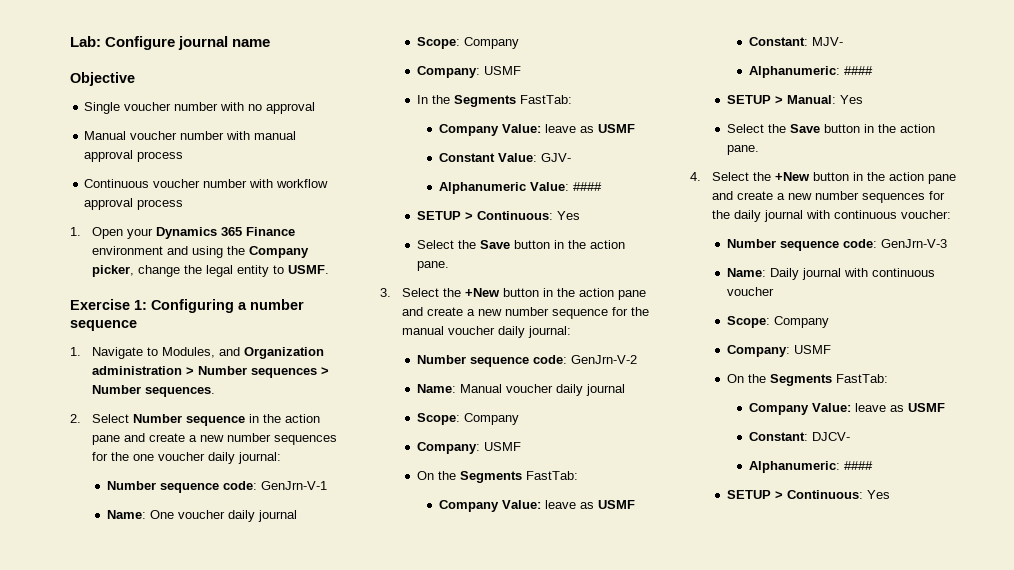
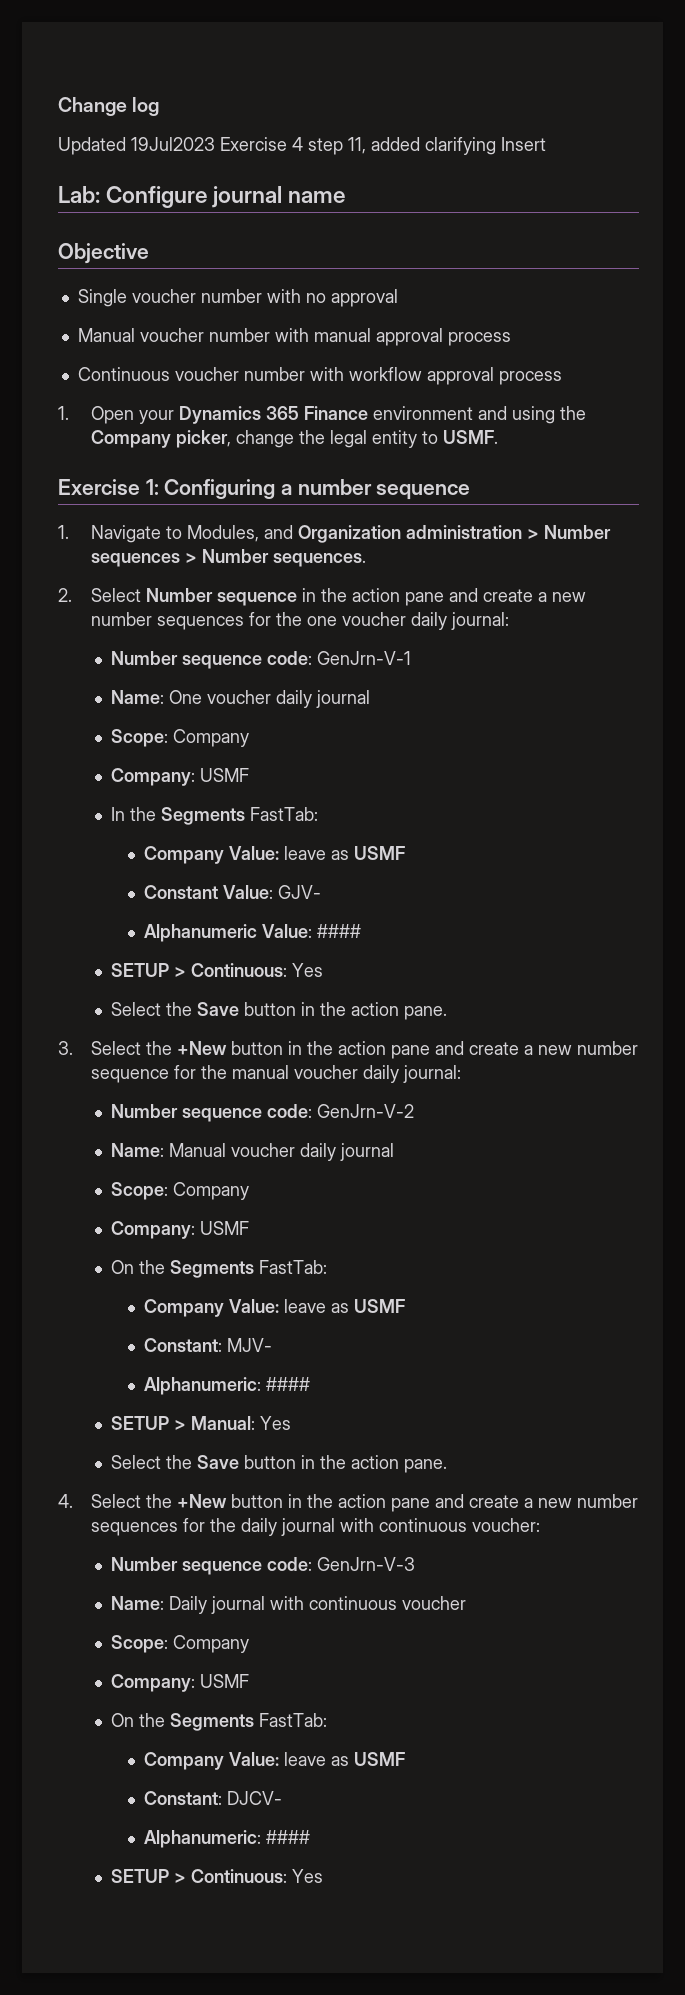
+ Change log
+ Updated 19Jul2023 Exercise 4 step 11, added clarifying Insert

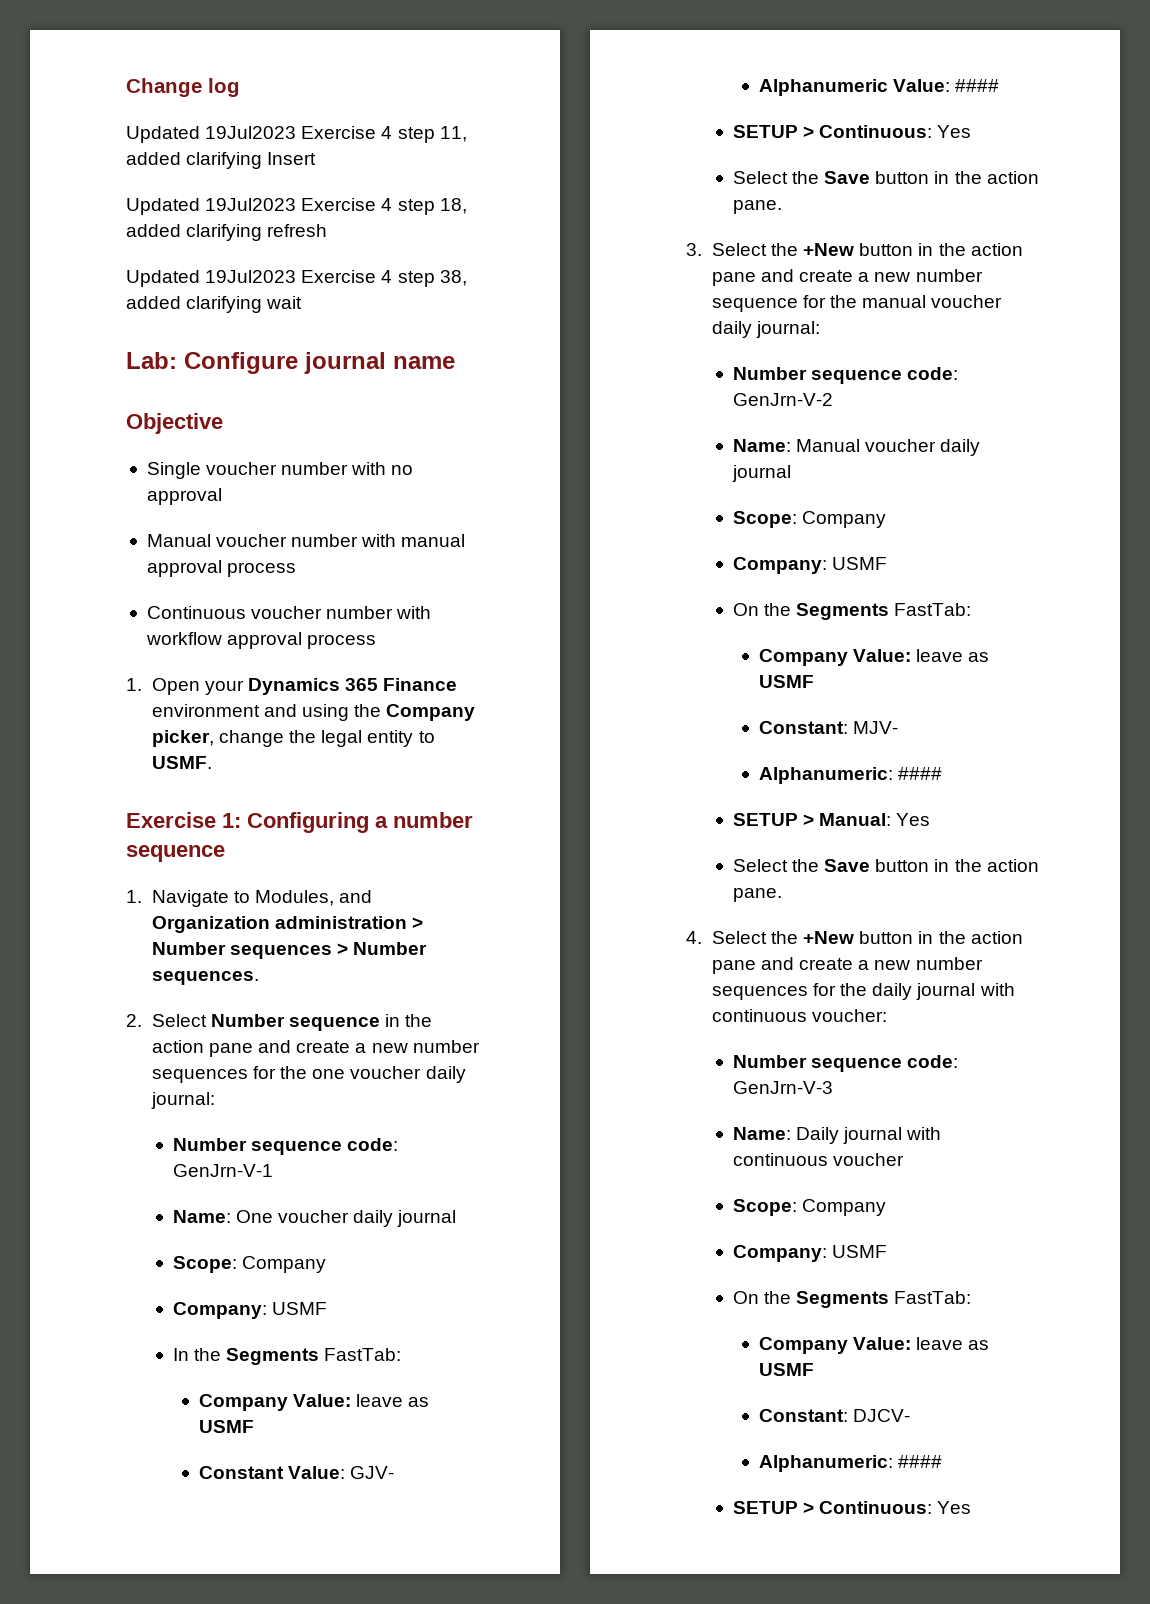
+ Updated 19Jul2023 Exercise 4 step 18, added clarifying refresh
+ Updated 19Jul2023 Exercise 4 step 38, added clarifying wait

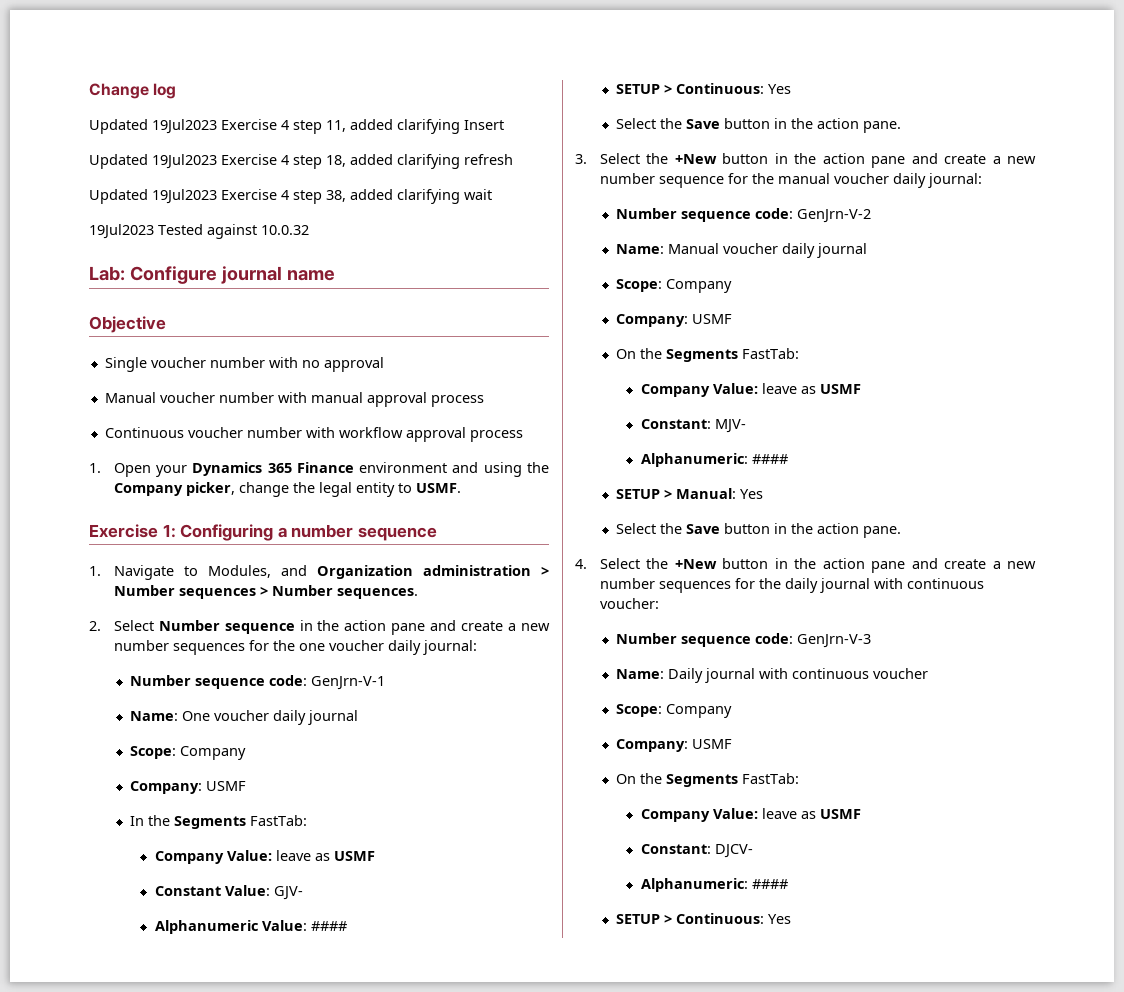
+ 19Jul2023 Tested against 10.0.32

